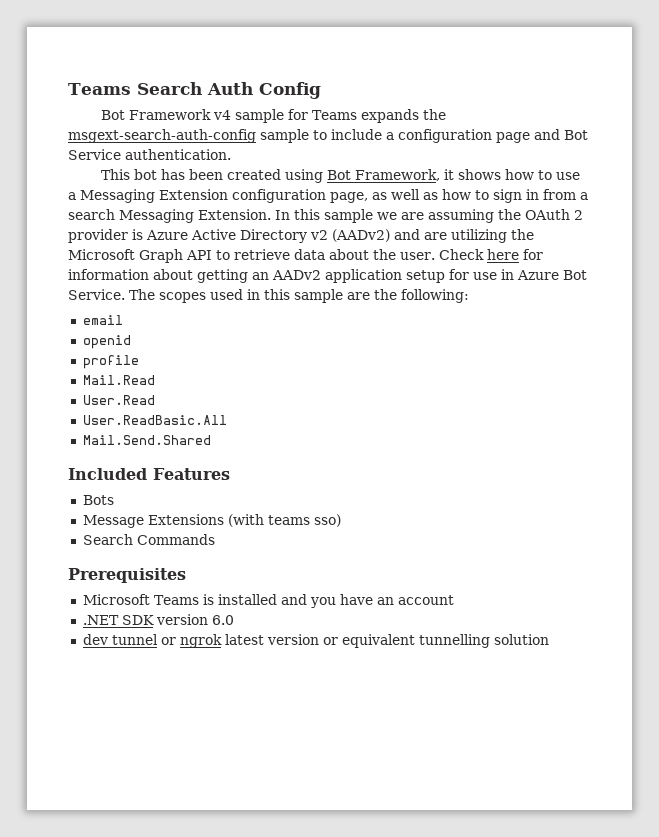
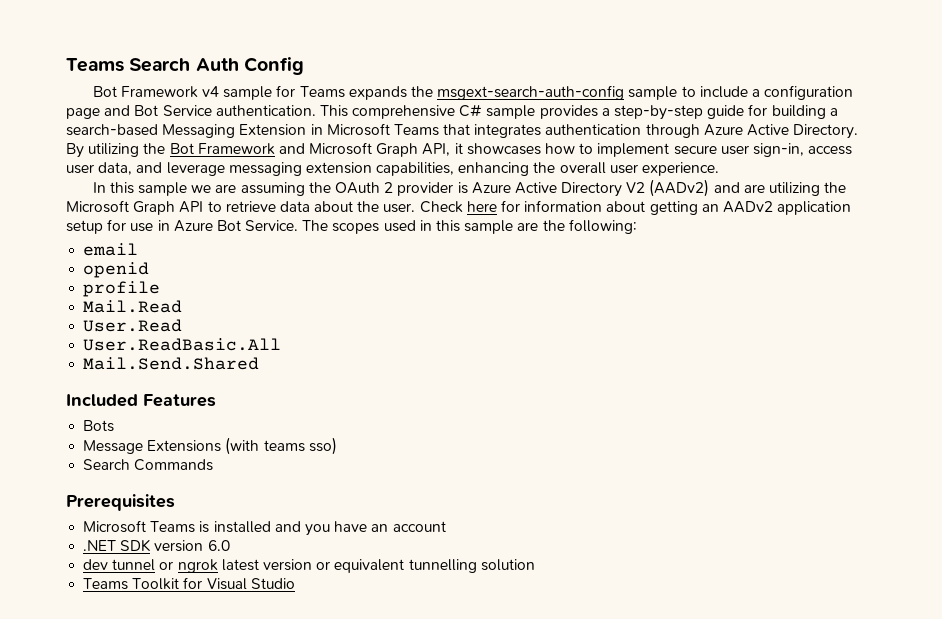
- Bot Framework v4 sample for Teams expands the msgext-search-auth-config sample to include a configuration page and Bot Service authentication.
- This bot has been created using Bot Framework, it shows how to use a Messaging Extension configuration page, as well as how to sign in from a search Messaging Extension. In this sample we are assuming the OAuth 2 provider is Azure Active Directory v2 (AADv2) and are utilizing the Microsoft Graph API to retrieve data about the user.
+ Bot Framework v4 sample for Teams expands the msgext-search-auth-config sample to include a configuration page and Bot Service authentication. This comprehensive C# sample provides a step-by-step guide for building a search-based Messaging Extension in Microsoft Teams that integrates authentication through Azure Active Directory. By utilizing the Bot Framework and Microsoft Graph API, it showcases how to implement secure user sign-in, access user data, and leverage messaging extension capabilities, enhancing the overall user experience.
+ In this sample we are assuming the OAuth 2 provider is Azure Active Directory V2 (AADv2) and are utilizing the Microsoft Graph API to retrieve data about the user.
+ Teams Toolkit for Visual Studio

